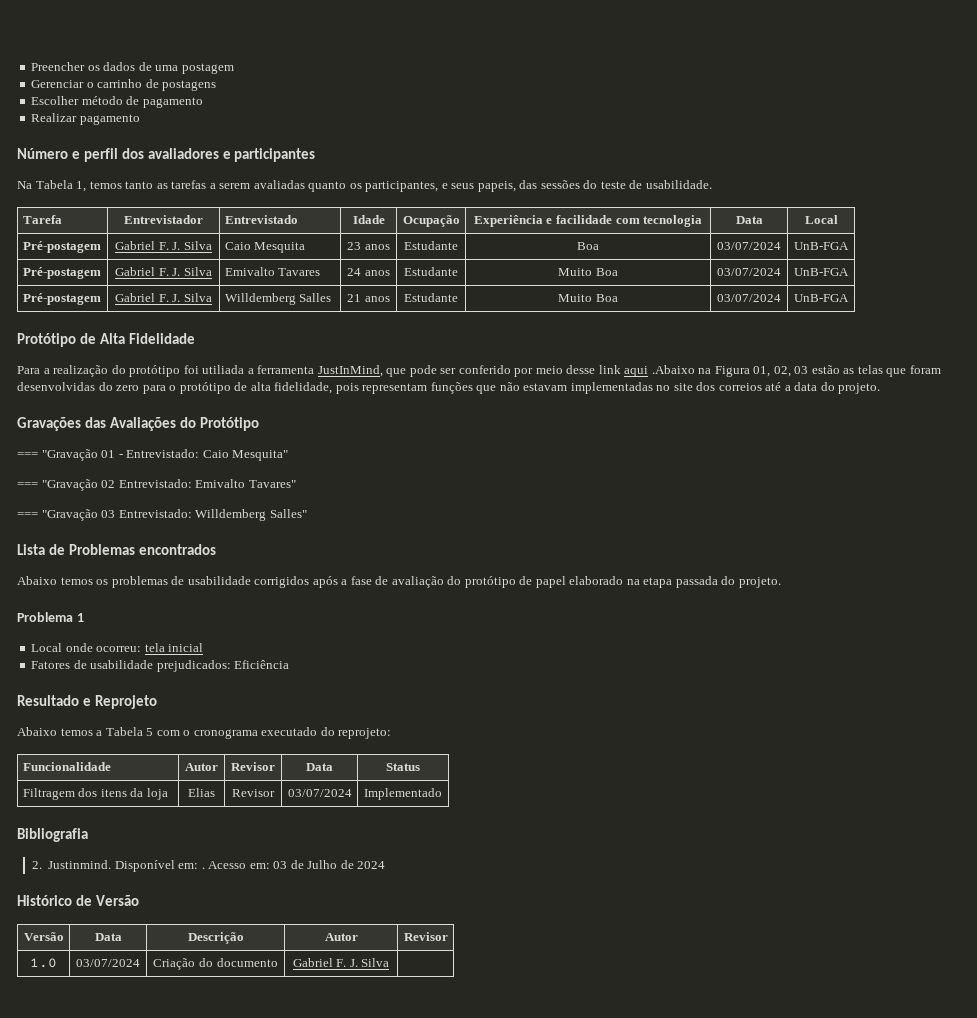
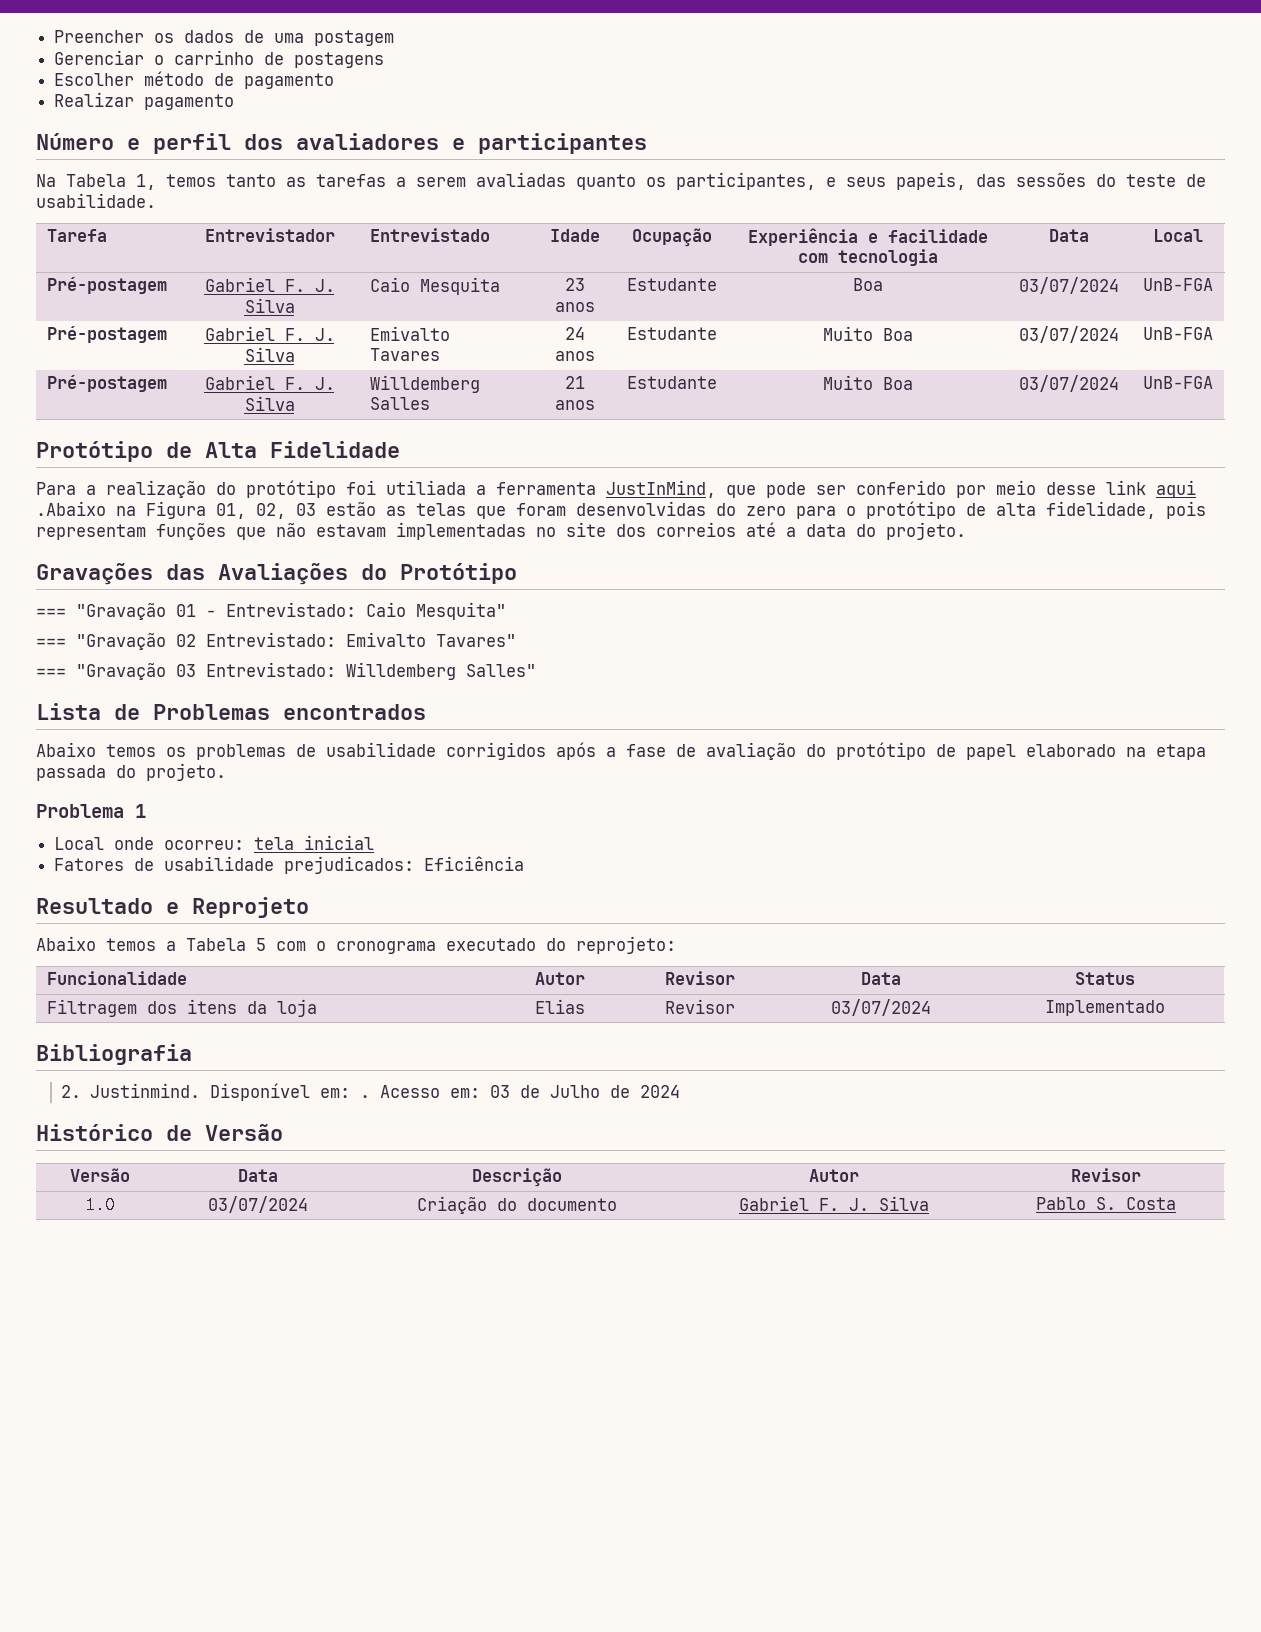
- 1.0 | 03/07/2024 | Criação do documento | Gabriel F. J. Silva |
+ 1.0 | 03/07/2024 | Criação do documento | Gabriel F. J. Silva | Pablo S. Costa

